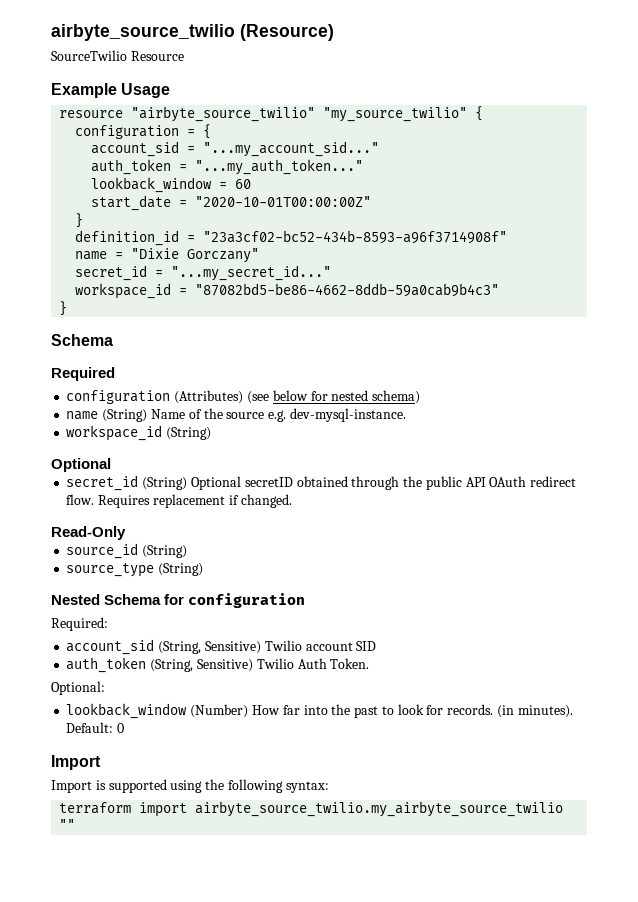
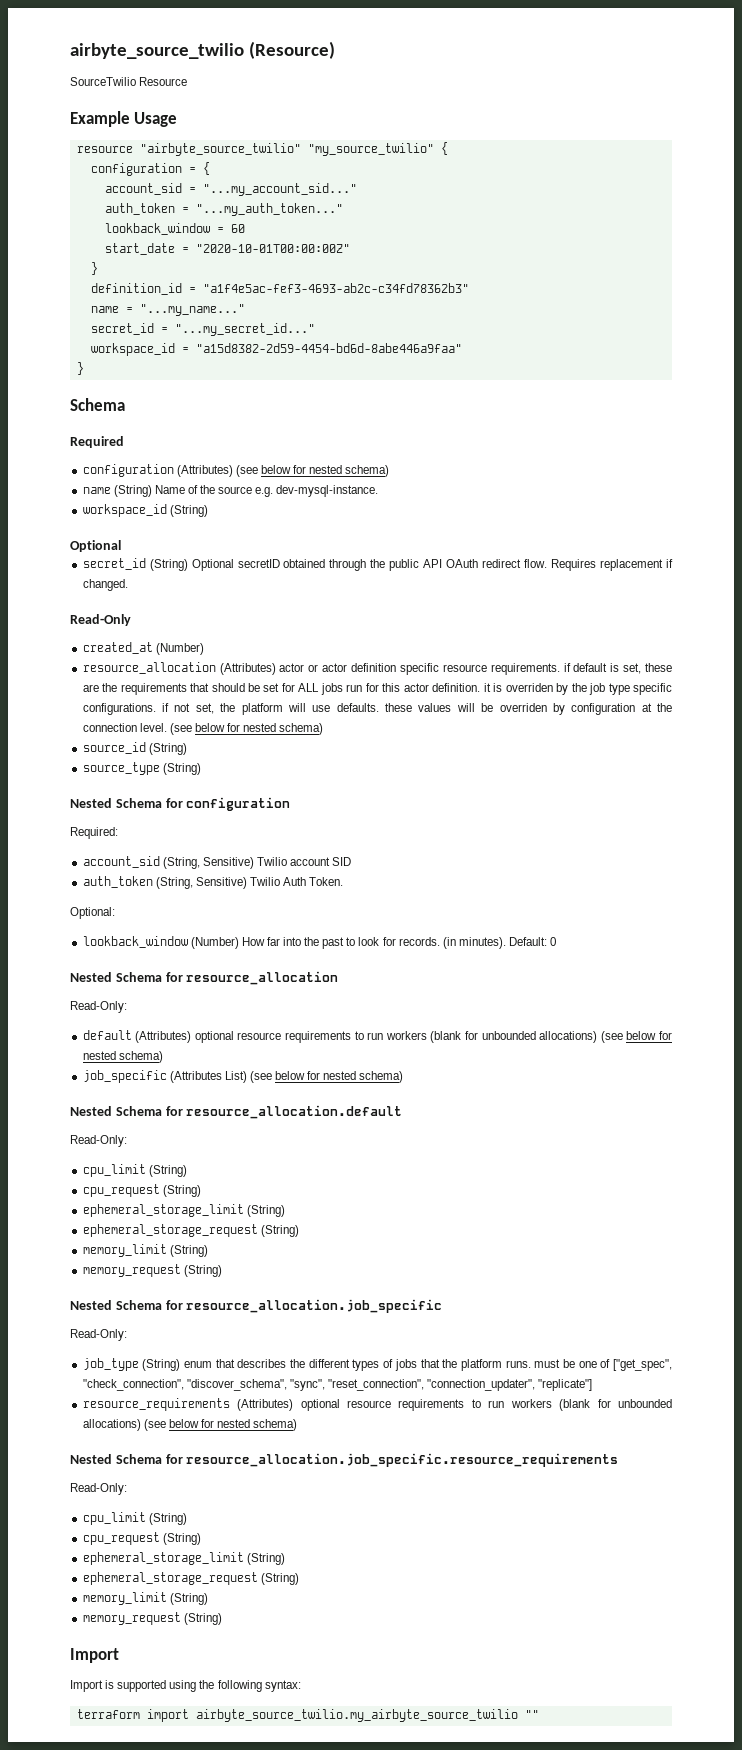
- definition_id = "23a3cf02-bc52-434b-8593-a96f3714908f"
+ definition_id = "a1f4e5ac-fef3-4693-ab2c-c34fd78362b3"
- name = "Dixie Gorczany"
+ name = "...my_name..."
- workspace_id = "87082bd5-be86-4662-8ddb-59a0cab9b4c3"
+ workspace_id = "a15d8382-2d59-4454-bd6d-8abe446a9faa"
+ created_at (Number)
+ resource_allocation (Attributes) actor or actor definition specific resource requirements. if default is set, these are the requirements that should be set for ALL jobs run for this actor definition. it is overriden by the job type specific configurations. if not set, the platform will use defaults. these values will be overriden by configuration at the connection level. (see below for nested schema)
+ Nested Schema for resource_allocation
+ Read-Only:
+ default (Attributes) optional resource requirements to run workers (blank for unbounded allocations) (see below for nested schema)
+ job_specific (Attributes List) (see below for nested schema)
+ Nested Schema for resource_allocation.default
+ Read-Only:
+ cpu_limit (String)
+ cpu_request (String)
+ ephemeral_storage_limit (String)
+ ephemeral_storage_request (String)
+ memory_limit (String)
+ memory_request (String)
+ Nested Schema for resource_allocation.job_specific
+ Read-Only:
+ job_type (String) enum that describes the different types of jobs that the platform runs. must be one of ["get_spec", "check_connection", "discover_schema", "sync", "reset_connection", "connection_updater", "replicate"]
+ resource_requirements (Attributes) optional resource requirements to run workers (blank for unbounded allocations) (see below for nested schema)
+ Nested Schema for resource_allocation.job_specific.resource_requirements
+ Read-Only:
+ cpu_limit (String)
+ cpu_request (String)
+ ephemeral_storage_limit (String)
+ ephemeral_storage_request (String)
+ memory_limit (String)
+ memory_request (String)

